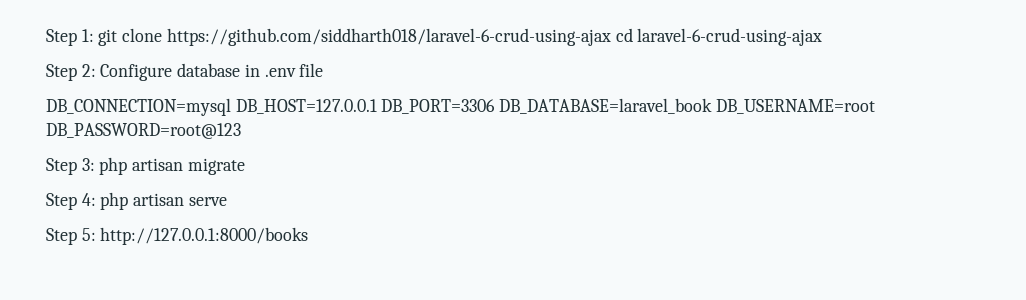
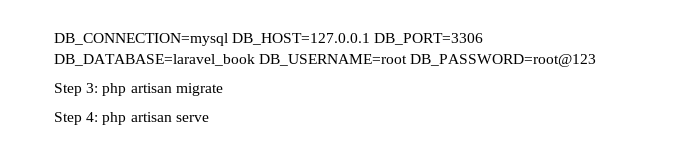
- Step 1: git clone https://github.com/siddharth018/laravel-6-crud-using-ajax cd laravel-6-crud-using-ajax
- Step 2: Configure database in .env file
- Step 5: http://127.0.0.1:8000/books

